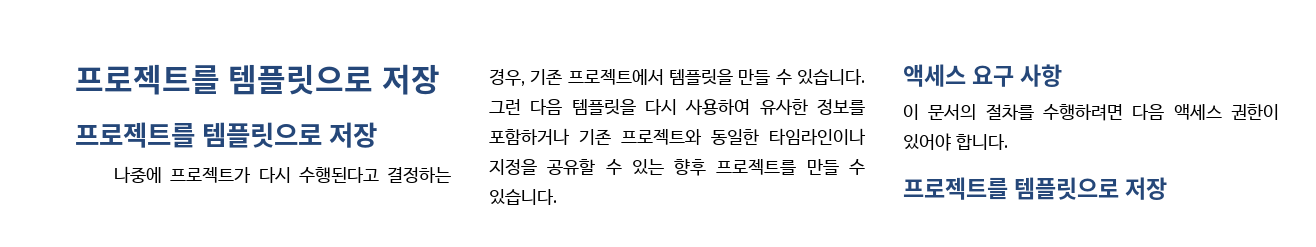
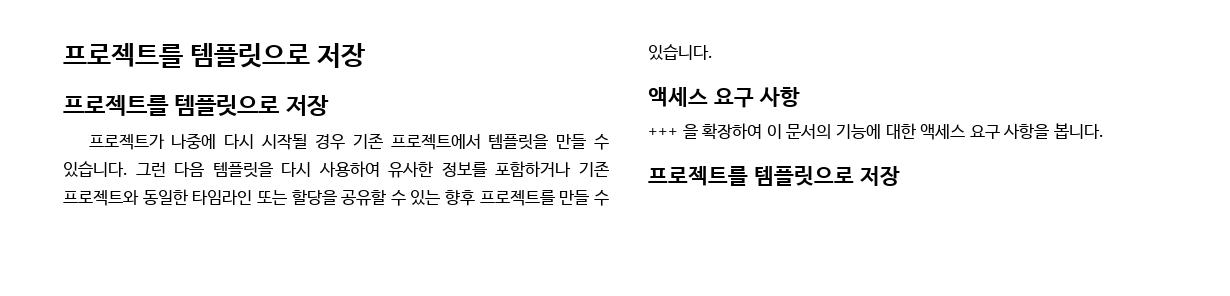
- 나중에 프로젝트가 다시 수행된다고 결정하는 경우, 기존 프로젝트에서 템플릿을 만들 수 있습니다.
+ 프로젝트가 나중에 다시 시작될 경우 기존 프로젝트에서 템플릿을 만들 수 있습니다.
- 그런 다음 템플릿을 다시 사용하여 유사한 정보를 포함하거나 기존 프로젝트와 동일한 타임라인이나 지정을 공유할 수 있는 향후 프로젝트를 만들 수 있습니다.
+ 그런 다음 템플릿을 다시 사용하여 유사한 정보를 포함하거나 기존 프로젝트와 동일한 타임라인 또는 할당을 공유할 수 있는 향후 프로젝트를 만들 수 있습니다.
- 이 문서의 절차를 수행하려면 다음 액세스 권한이 있어야 합니다.
+ +++ 을 확장하여 이 문서의 기능에 대한 액세스 요구 사항을 봅니다.

